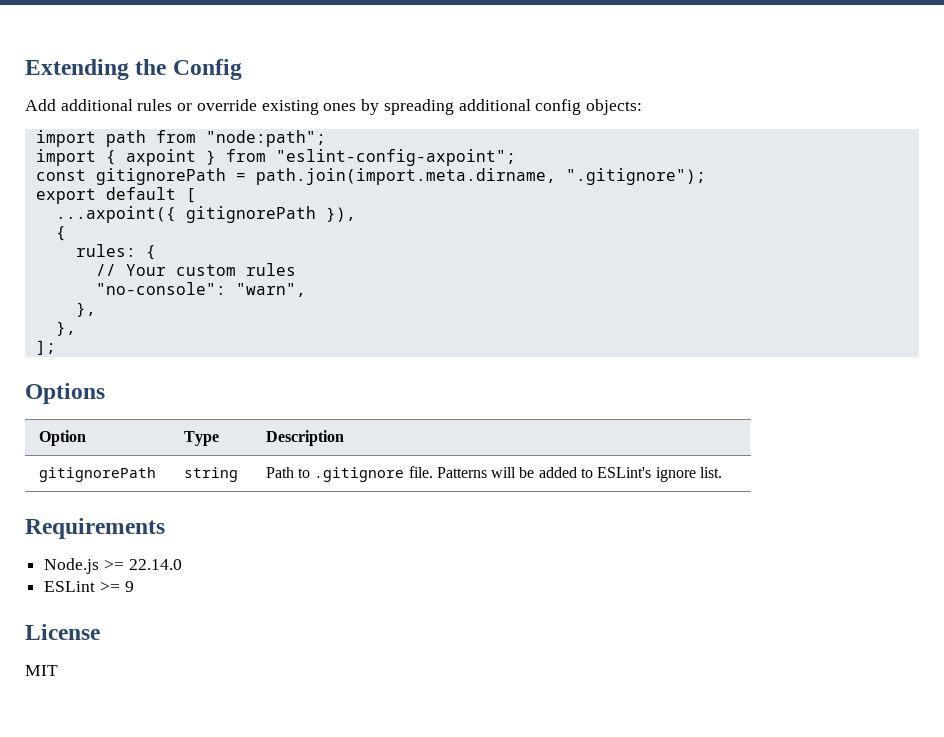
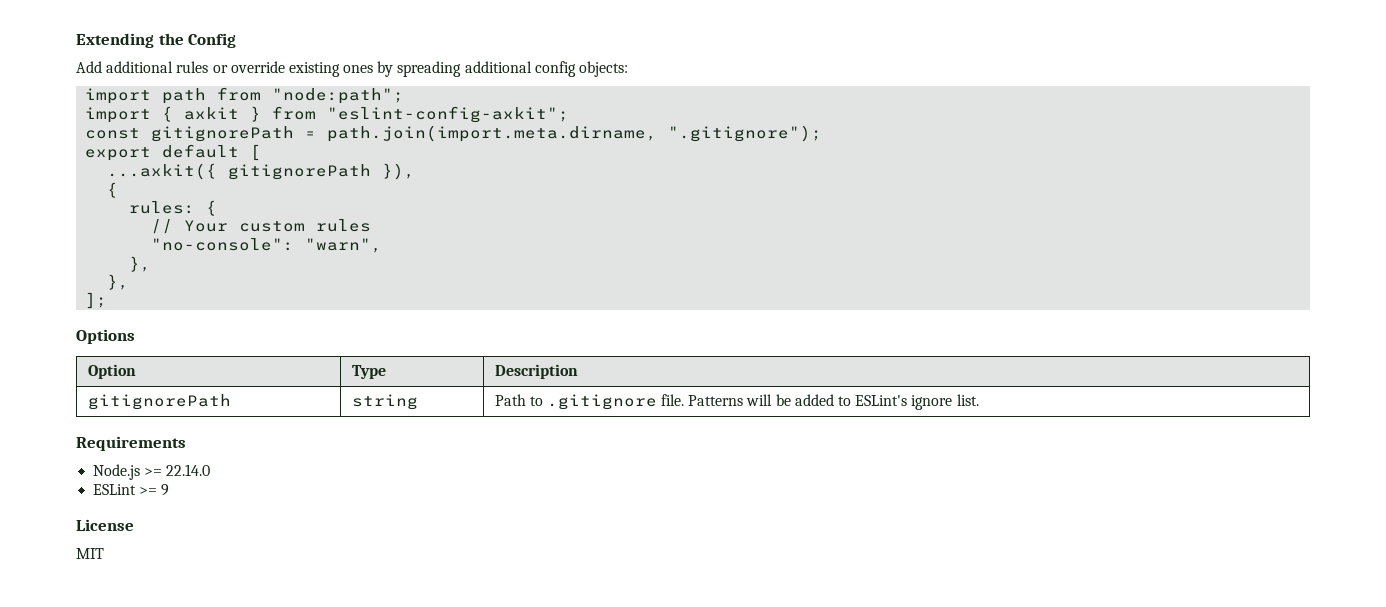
- import { axpoint } from "eslint-config-axpoint";
+ import { axkit } from "eslint-config-axkit";
- ...axpoint({ gitignorePath }),
+ ...axkit({ gitignorePath }),

